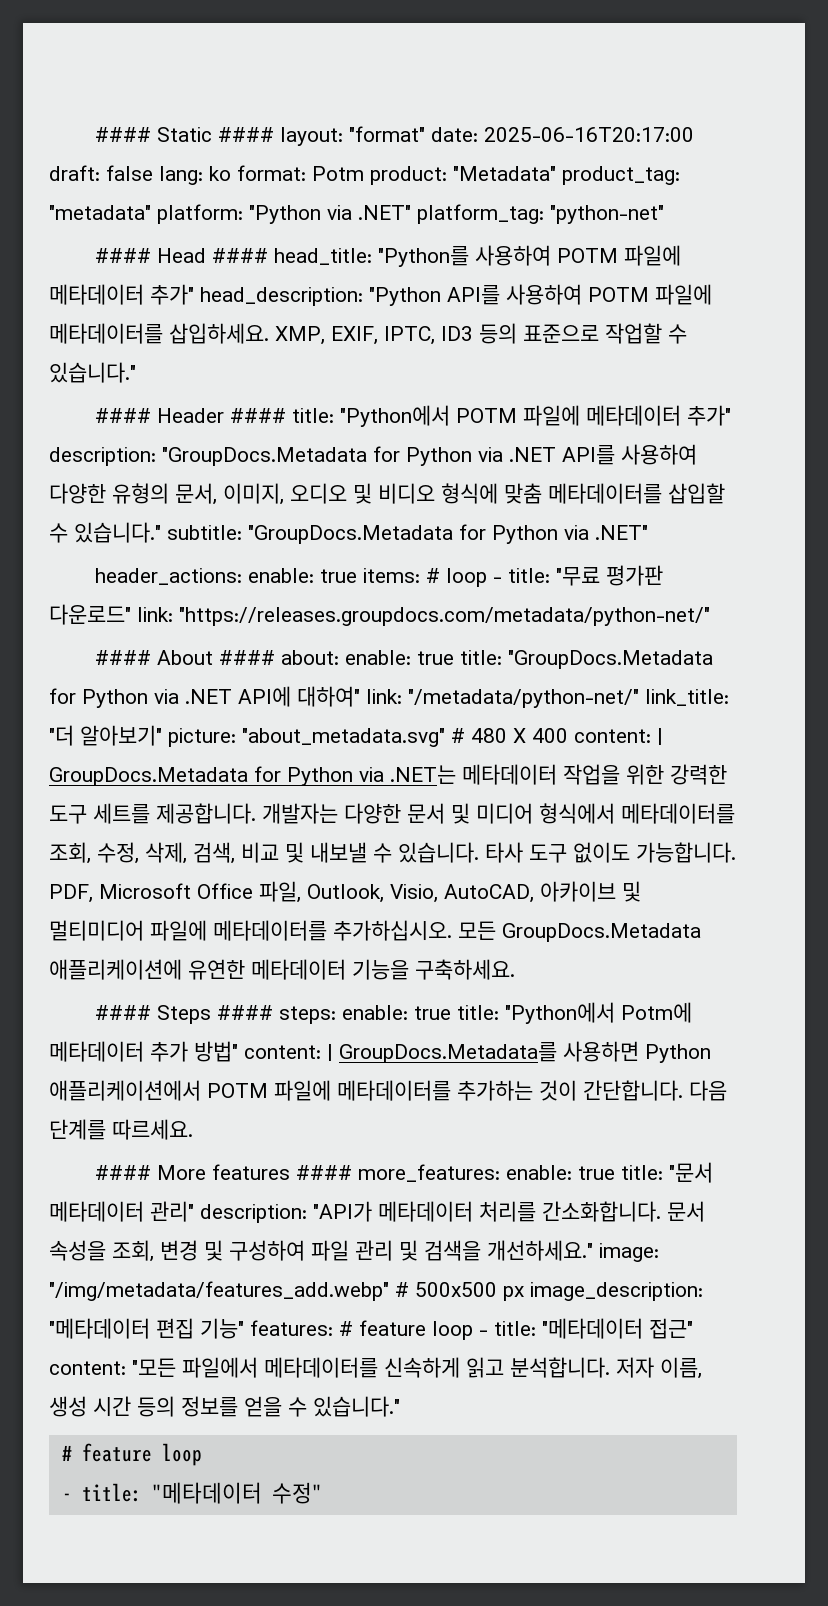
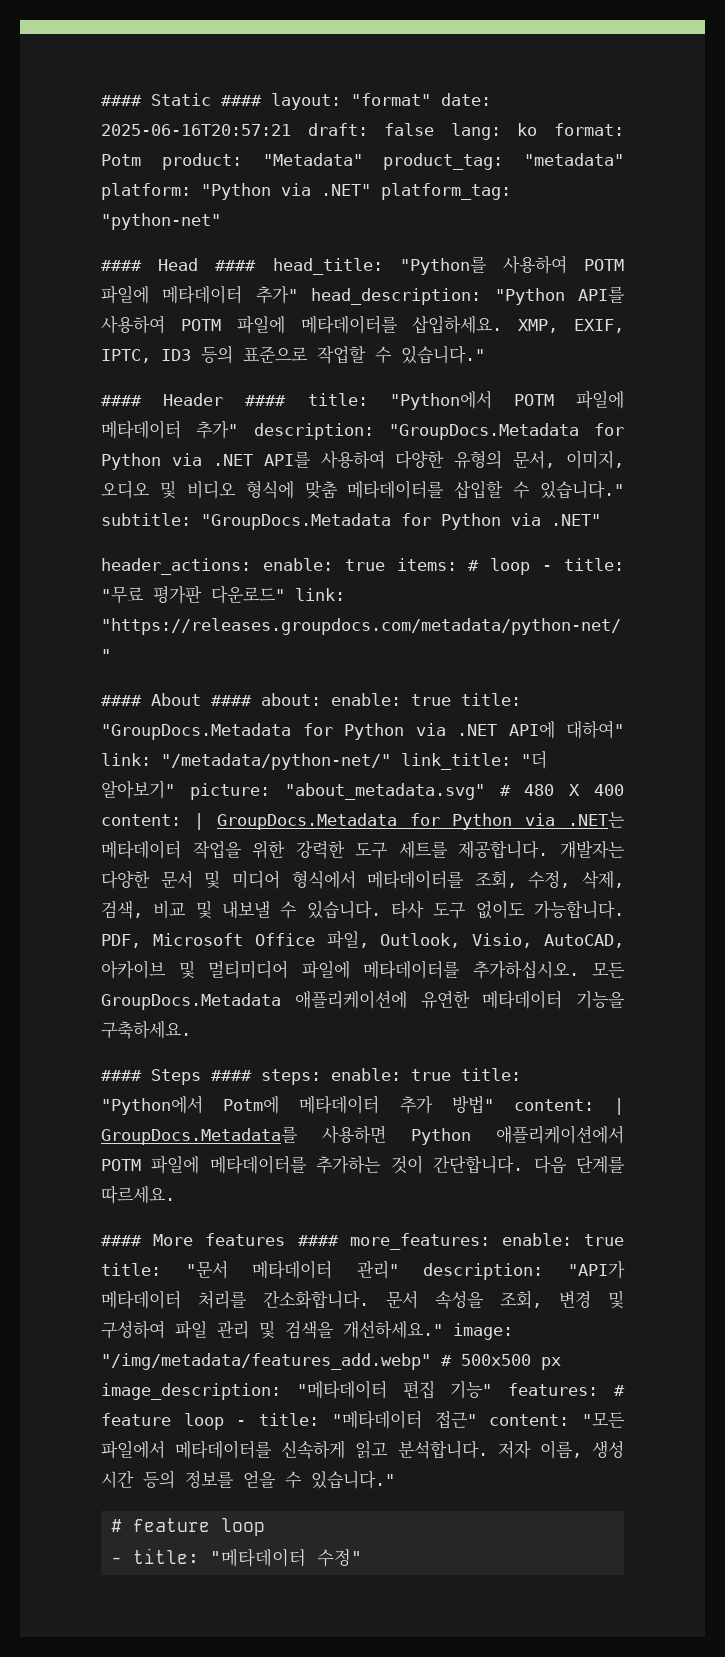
- #### Static #### layout: "format" date: 2025-06-16T20:17:00 draft: false lang: ko format: Potm product: "Metadata" product_tag: "metadata" platform: "Python via .NET" platform_tag: "python-net"
+ #### Static #### layout: "format" date: 2025-06-16T20:57:21 draft: false lang: ko format: Potm product: "Metadata" product_tag: "metadata" platform: "Python via .NET" platform_tag: "python-net"

